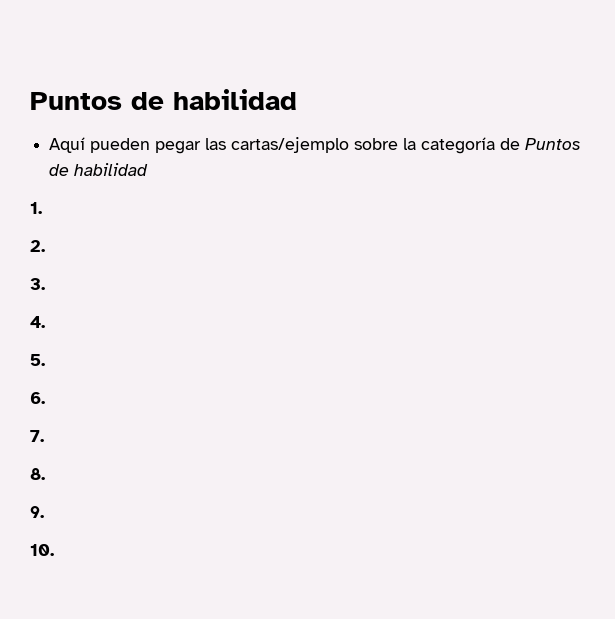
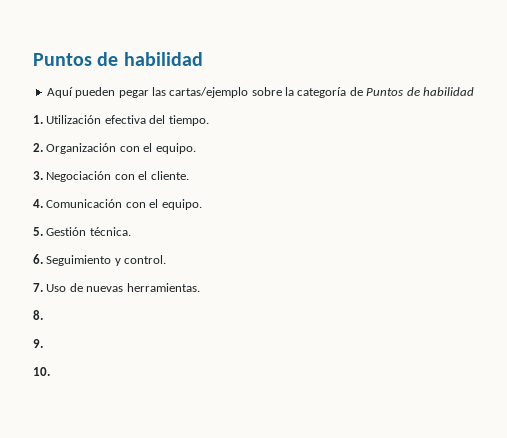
- 1.
- 2.
- 3.
- 4.
+ 1. Utilización efectiva del tiempo.
+ 2. Organización con el equipo.
+ 3. Negociación con el cliente.
+ 4. Comunicación con el equipo.
- 5.
+ 5. Gestión técnica.
- 6.
- 7.
+ 6. Seguimiento y control.
+ 7. Uso de nuevas herramientas.

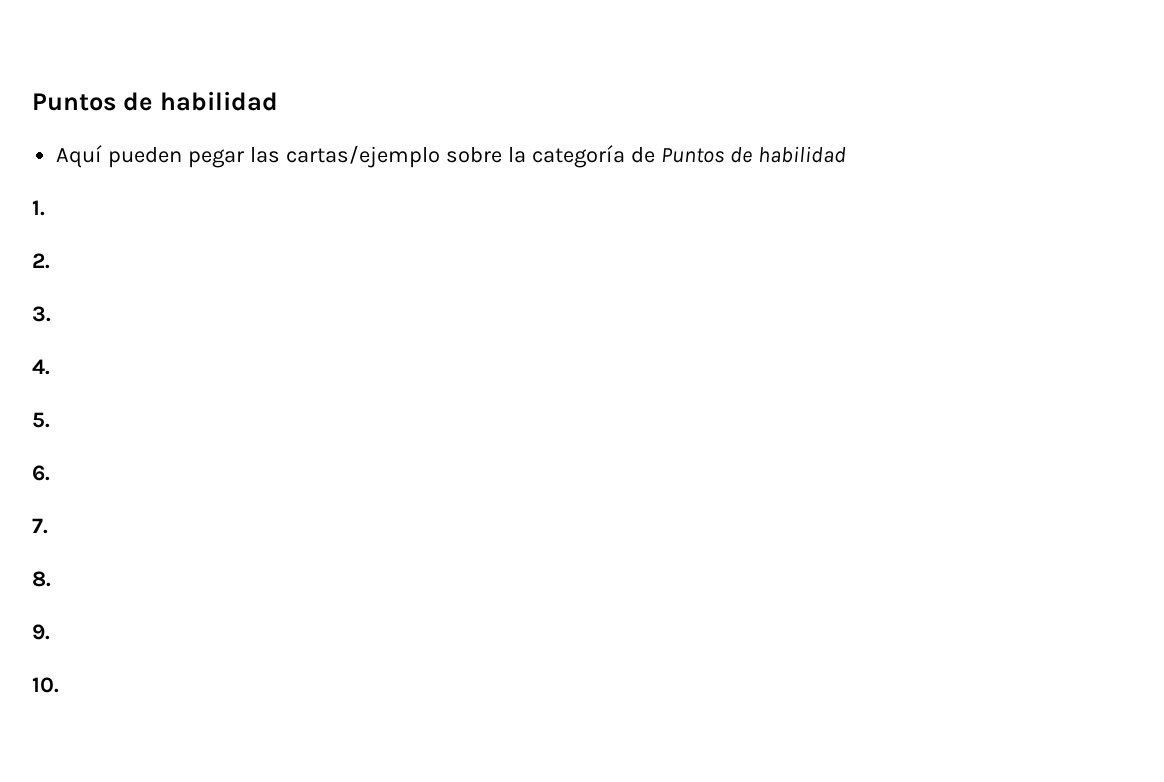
- 1. Utilización efectiva del tiempo.
- 2. Organización con el equipo.
- 3. Negociación con el cliente.
- 4. Comunicación con el equipo.
+ 1.
+ 2.
+ 3.
+ 4.
- 5. Gestión técnica.
+ 5.
- 6. Seguimiento y control.
- 7. Uso de nuevas herramientas.
+ 6.
+ 7.

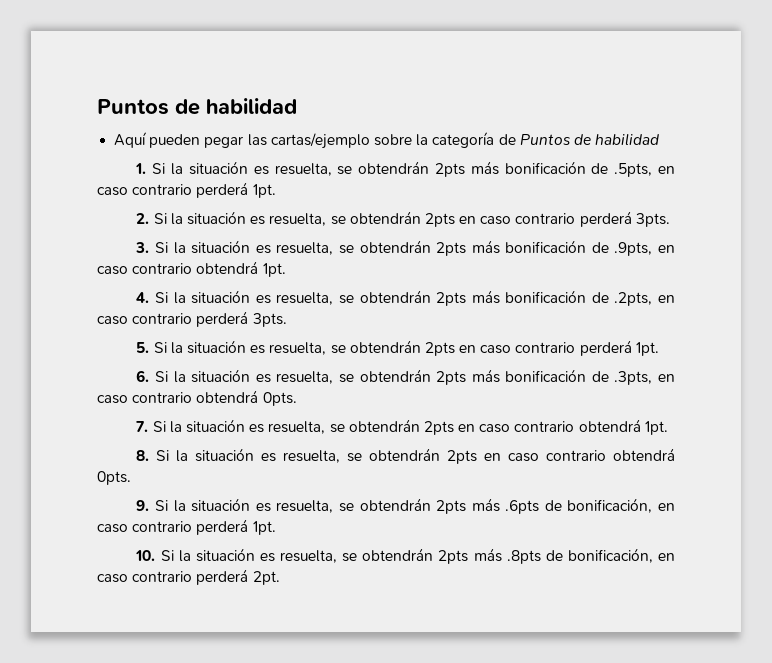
- 1.
- 2.
- 3.
- 4.
- 5.
- 6.
- 7.
- 8.
- 9.
- 10.
+ 1. Si la situación es resuelta, se obtendrán 2pts más bonificación de .5pts, en caso contrario perderá 1pt.
+ 2. Si la situación es resuelta, se obtendrán 2pts en caso contrario perderá 3pts.
+ 3. Si la situación es resuelta, se obtendrán 2pts más bonificación de .9pts, en caso contrario obtendrá 1pt.
+ 4. Si la situación es resuelta, se obtendrán 2pts más bonificación de .2pts, en caso contrario perderá 3pts.
+ 5. Si la situación es resuelta, se obtendrán 2pts en caso contrario perderá 1pt.
+ 6. Si la situación es resuelta, se obtendrán 2pts más bonificación de .3pts, en caso contrario obtendrá 0pts.
+ 7. Si la situación es resuelta, se obtendrán 2pts en caso contrario obtendrá 1pt.
+ 8. Si la situación es resuelta, se obtendrán 2pts en caso contrario obtendrá 0pts.
+ 9. Si la situación es resuelta, se obtendrán 2pts más .6pts de bonificación, en caso contrario perderá 1pt.
+ 10. Si la situación es resuelta, se obtendrán 2pts más .8pts de bonificación, en caso contrario perderá 2pt.

